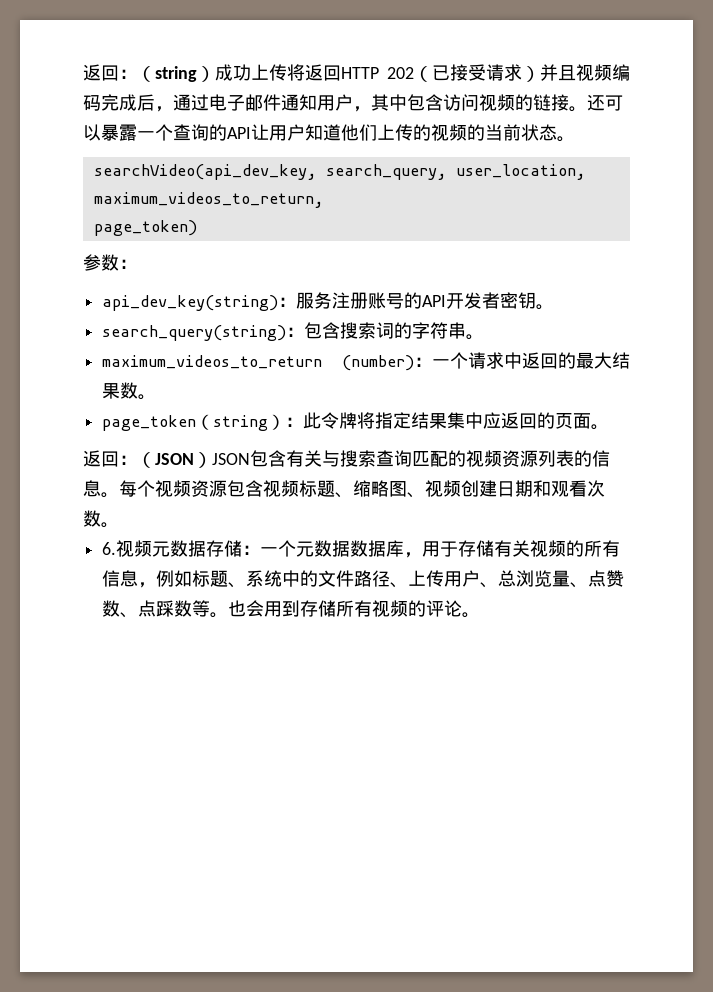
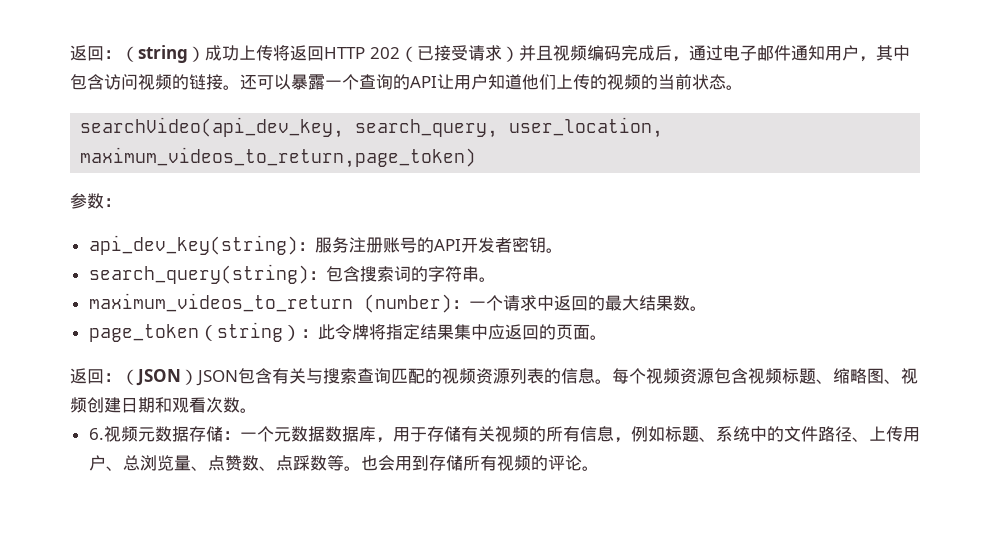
- searchVideo(api_dev_key, search_query, user_location, maximum_videos_to_return,
- page_token)
+ searchVideo(api_dev_key, search_query, user_location, maximum_videos_to_return,page_token)

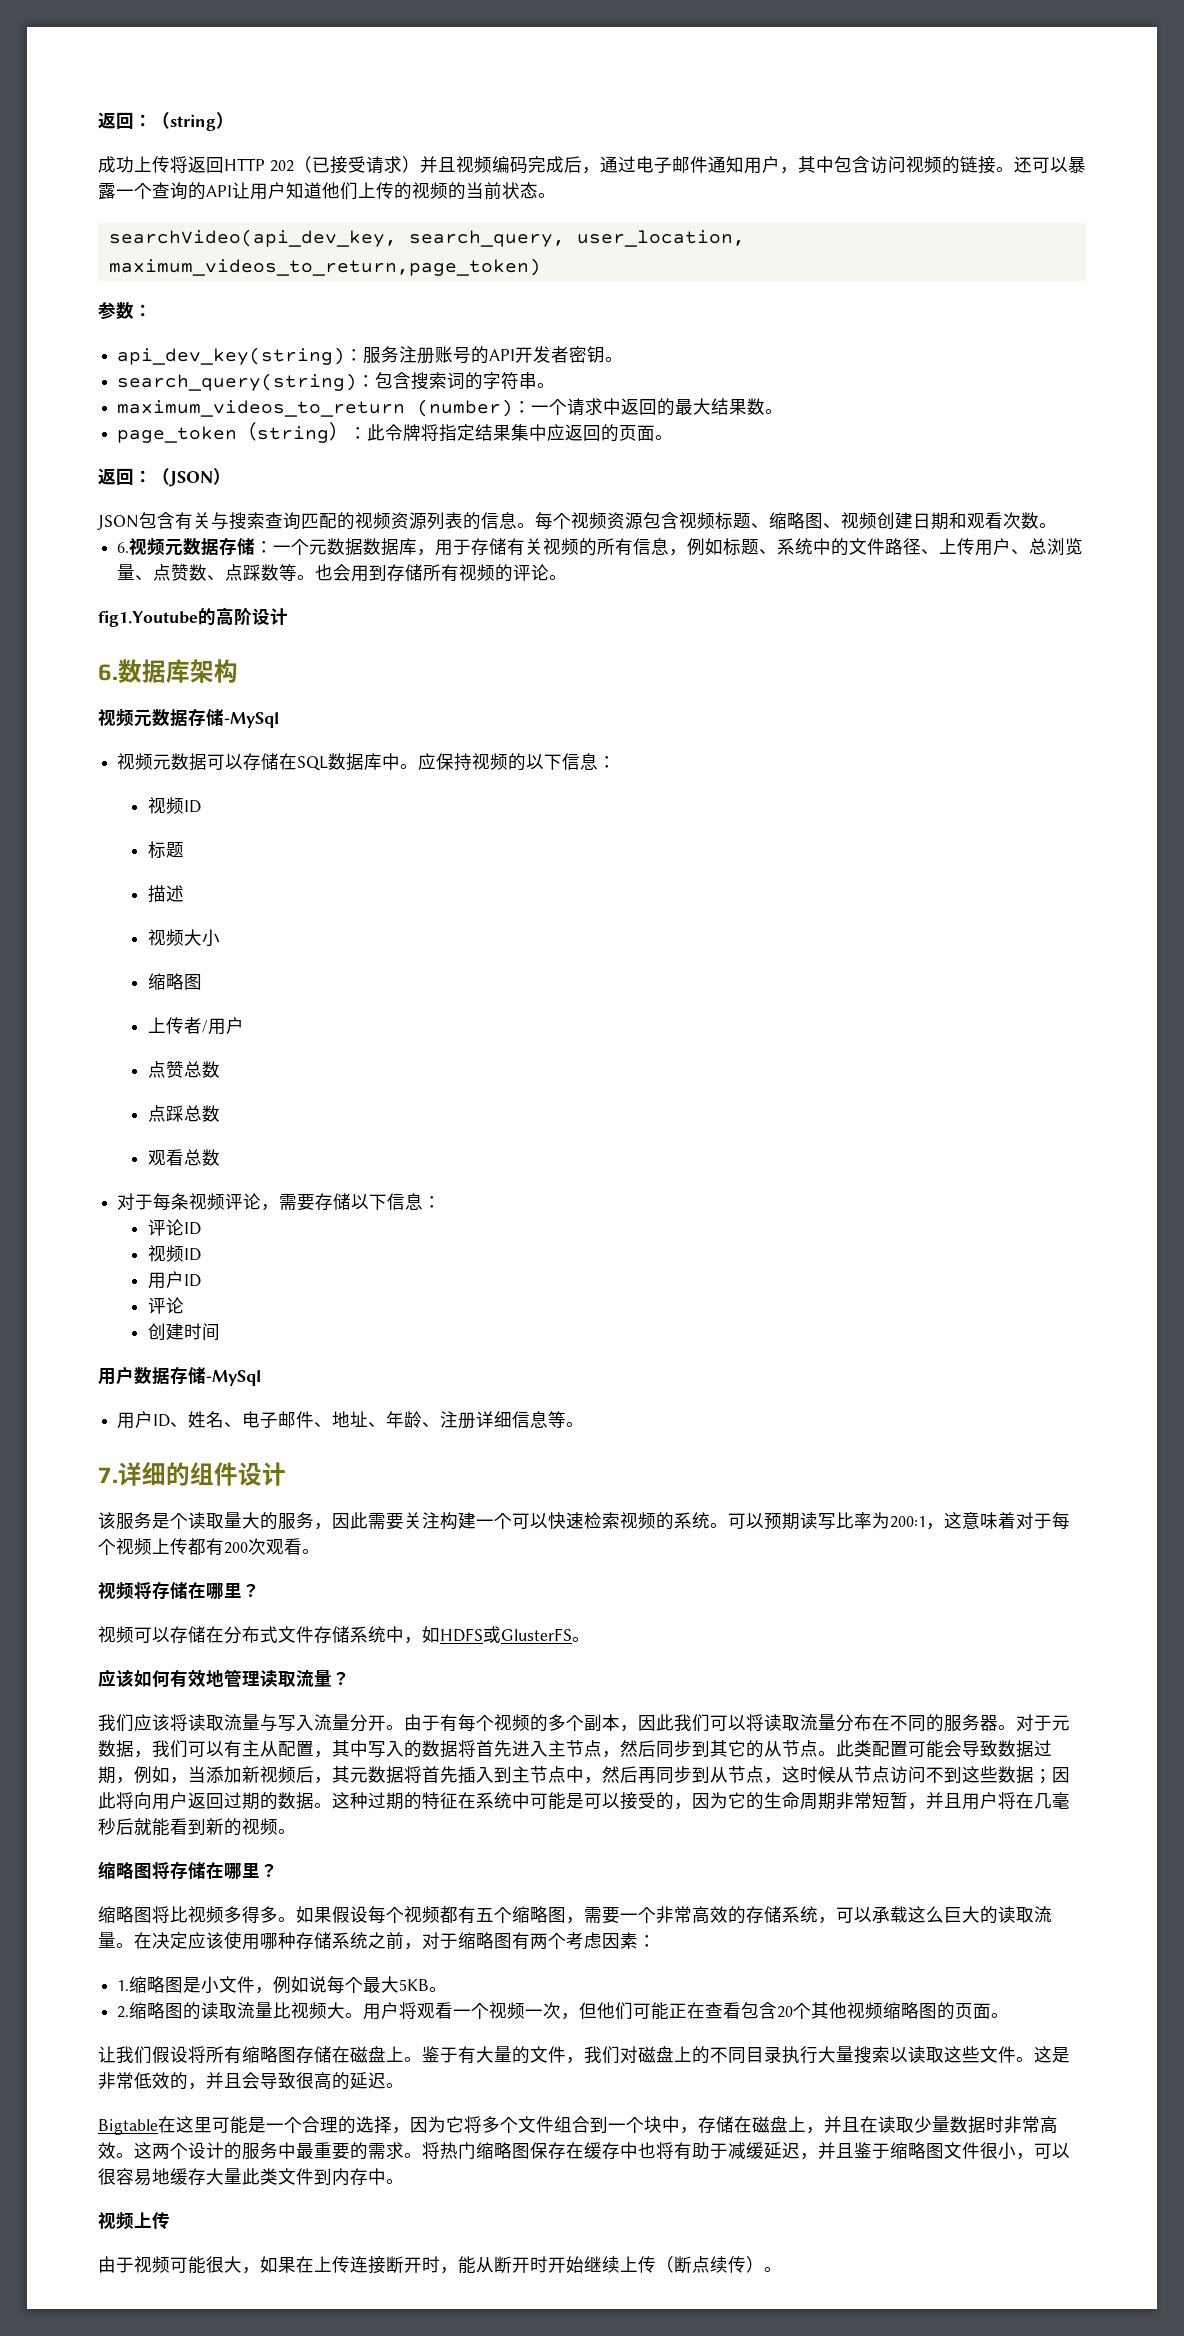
- 返回：（string）成功上传将返回HTTP 202（已接受请求）并且视频编码完成后，通过电子邮件通知用户，其中包含访问视频的链接。
+ 返回：（string）
+ 成功上传将返回HTTP 202（已接受请求）并且视频编码完成后，通过电子邮件通知用户，其中包含访问视频的链接。
- 返回：（JSON）JSON包含有关与搜索查询匹配的视频资源列表的信息。
+ 返回：（JSON）
+ JSON包含有关与搜索查询匹配的视频资源列表的信息。
+ fig1.Youtube的高阶设计
+ 6.数据库架构
+ 视频元数据存储-MySql
+ 视频元数据可以存储在SQL数据库中。应保持视频的以下信息：
+ 视频ID
+ 标题
+ 描述
+ 视频大小
+ 缩略图
+ 上传者/用户
+ 点赞总数
+ 点踩总数
+ 观看总数
+ 对于每条视频评论，需要存储以下信息：
+ 评论ID
+ 视频ID
+ 用户ID
+ 评论
+ 创建时间
+ 用户数据存储-MySql
+ 用户ID、姓名、电子邮件、地址、年龄、注册详细信息等。
+ 7.详细的组件设计
+ 该服务是个读取量大的服务，因此需要关注构建一个可以快速检索视频的系统。可以预期读写比率为200:1，这意味着对于每个视频上传都有200次观看。
+ 视频将存储在哪里？
+ 视频可以存储在分布式文件存储系统中，如HDFS或GlusterFS。
+ 应该如何有效地管理读取流量？
+ 我们应该将读取流量与写入流量分开。由于有每个视频的多个副本，因此我们可以将读取流量分布在不同的服务器。对于元数据，我们可以有主从配置，其中写入的数据将首先进入主节点，然后同步到其它的从节点。此类配置可能会导致数据过期，例如，当添加新视频后，其元数据将首先插入到主节点中，然后再同步到从节点，这时候从节点访问不到这些数据；因此将向用户返回过期的数据。这种过期的特征在系统中可能是可以接受的，因为它的生命周期非常短暂，并且用户将在几毫秒后就能看到新的视频。
+ 缩略图将存储在哪里？
+ 缩略图将比视频多得多。如果假设每个视频都有五个缩略图，需要一个非常高效的存储系统，可以承载这么巨大的读取流量。在决定应该使用哪种存储系统之前，对于缩略图有两个考虑因素：
+ 1.缩略图是小文件，例如说每个最大5KB。
+ 2.缩略图的读取流量比视频大。用户将观看一个视频一次，但他们可能正在查看包含20个其他视频缩略图的页面。
+ 让我们假设将所有缩略图存储在磁盘上。鉴于有大量的文件，我们对磁盘上的不同目录执行大量搜索以读取这些文件。这是非常低效的，并且会导致很高的延迟。
+ Bigtable在这里可能是一个合理的选择，因为它将多个文件组合到一个块中，存储在磁盘上，并且在读取少量数据时非常高效。这两个设计的服务中最重要的需求。将热门缩略图保存在缓存中也将有助于减缓延迟，并且鉴于缩略图文件很小，可以很容易地缓存大量此类文件到内存中。
+ 视频上传
+ 由于视频可能很大，如果在上传连接断开时，能从断开时开始继续上传（断点续传）。

